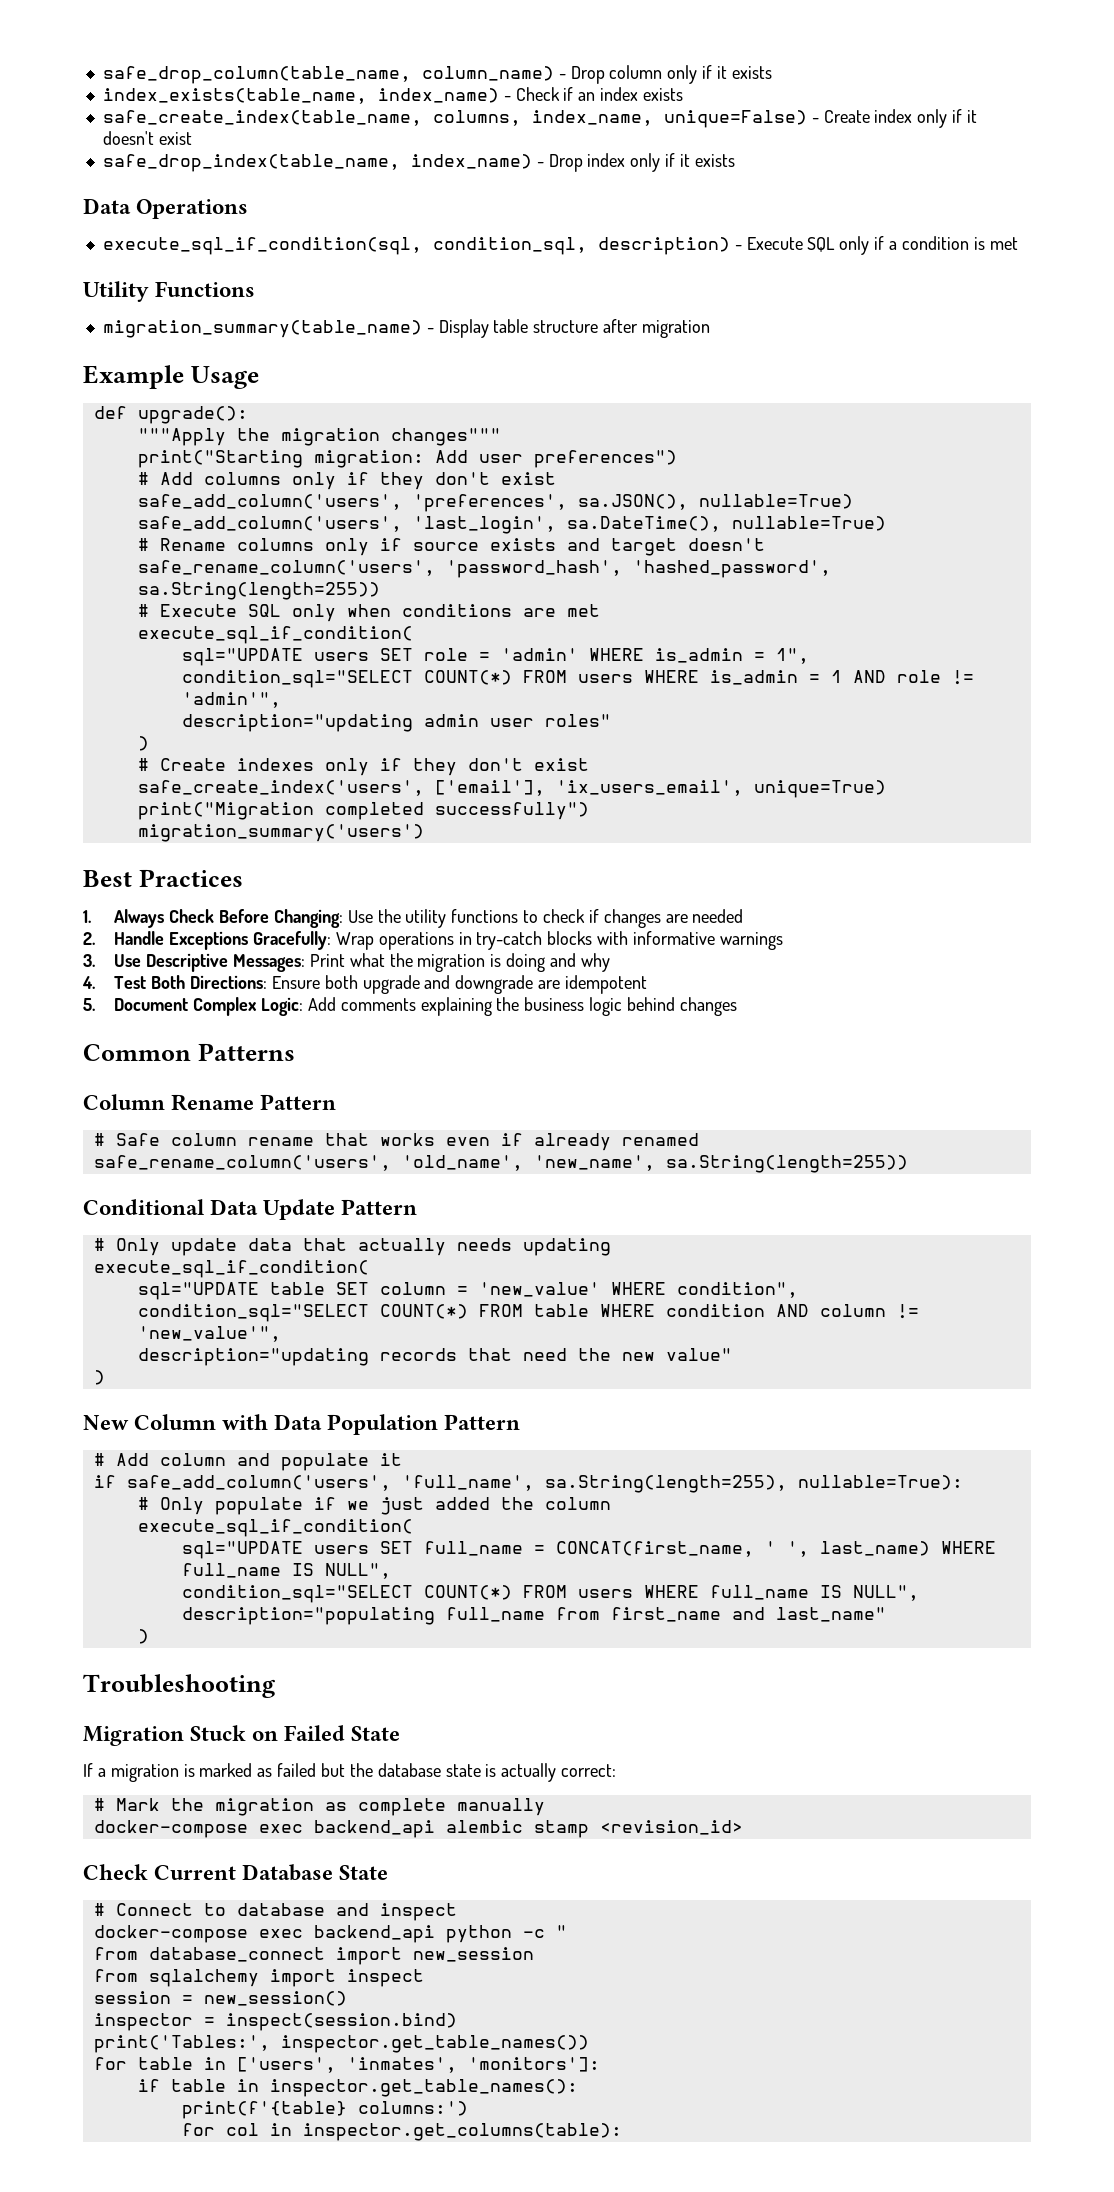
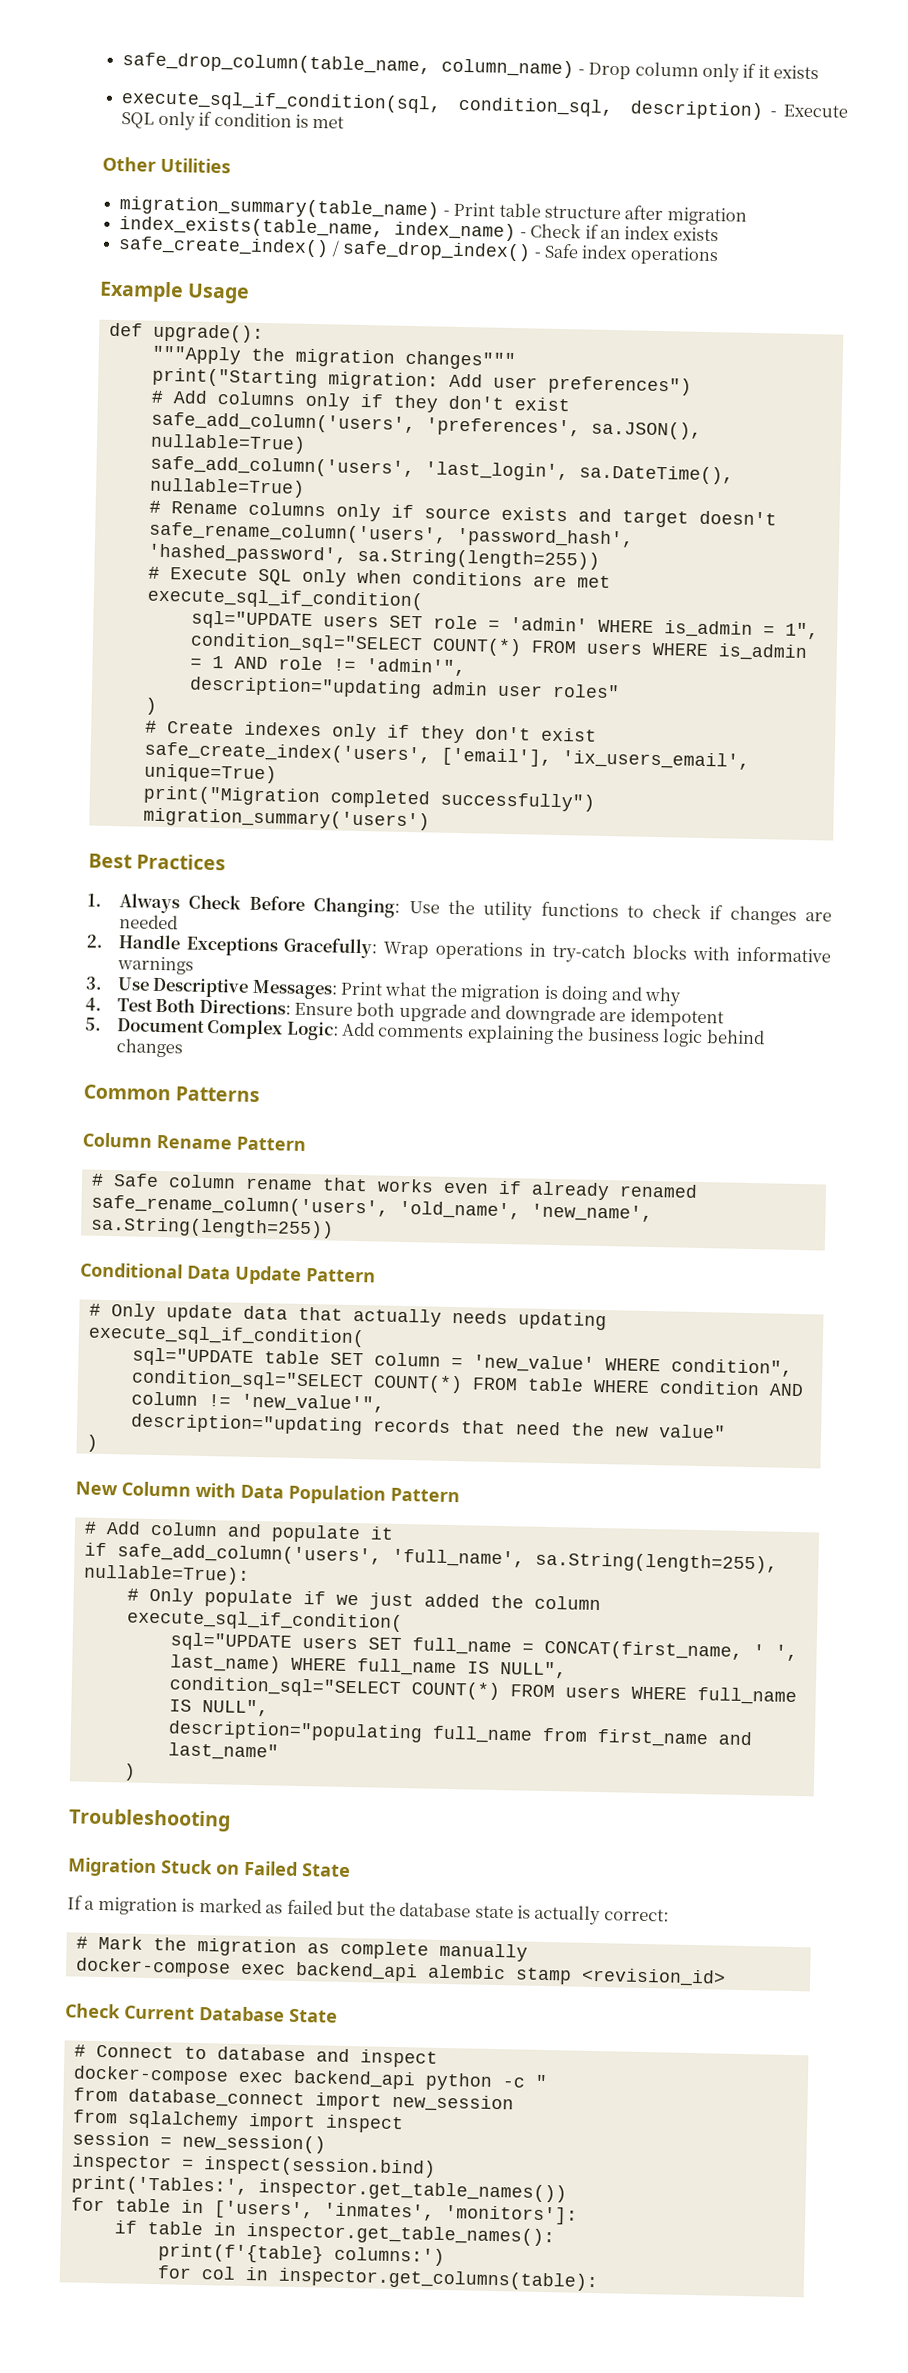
+ execute_sql_if_condition(sql, condition_sql, description) - Execute SQL only if condition is met
+ Other Utilities
+ migration_summary(table_name) - Print table structure after migration
- safe_create_index(table_name, columns, index_name, unique=False) - Create index only if it doesn't exist
- safe_drop_index(table_name, index_name) - Drop index only if it exists
- Data Operations
- execute_sql_if_condition(sql, condition_sql, description) - Execute SQL only if a condition is met
- Utility Functions
- migration_summary(table_name) - Display table structure after migration
+ safe_create_index() / safe_drop_index() - Safe index operations

